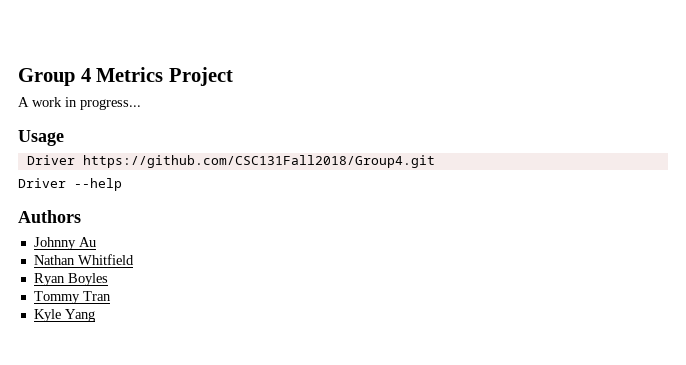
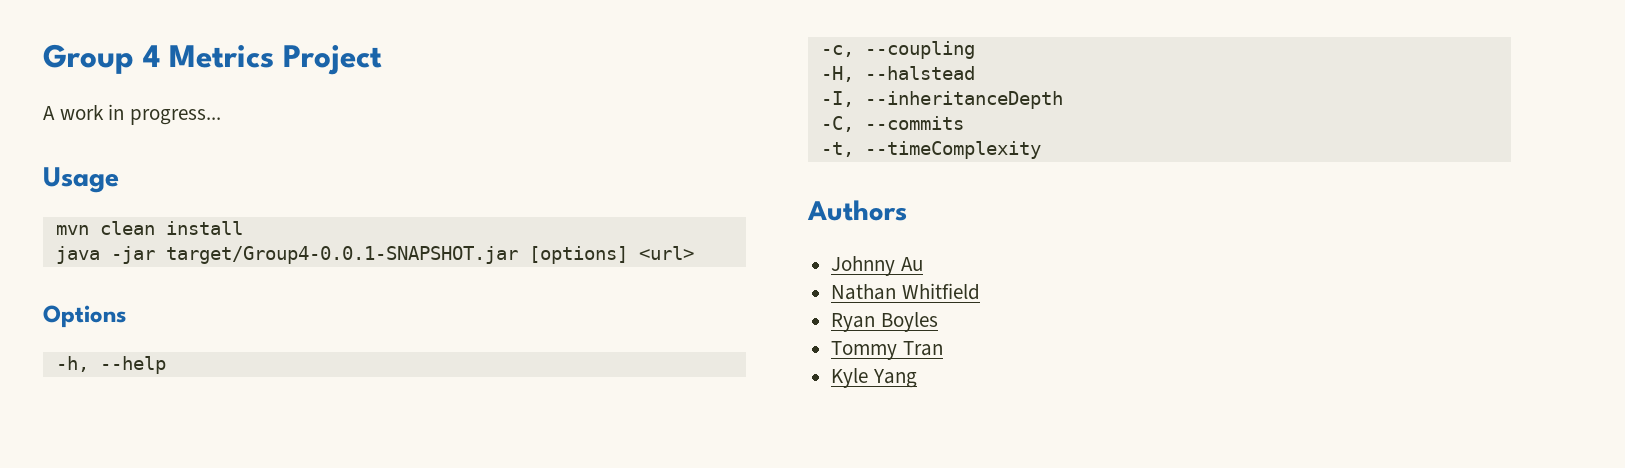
- Driver https://github.com/CSC131Fall2018/Group4.git
- Driver --help
+ mvn clean install
+ java -jar target/Group4-0.0.1-SNAPSHOT.jar [options] <url>
+ Options
+ -h, --help
+ -c, --coupling
+ -H, --halstead
+ -I, --inheritanceDepth
+ -C, --commits
+ -t, --timeComplexity

